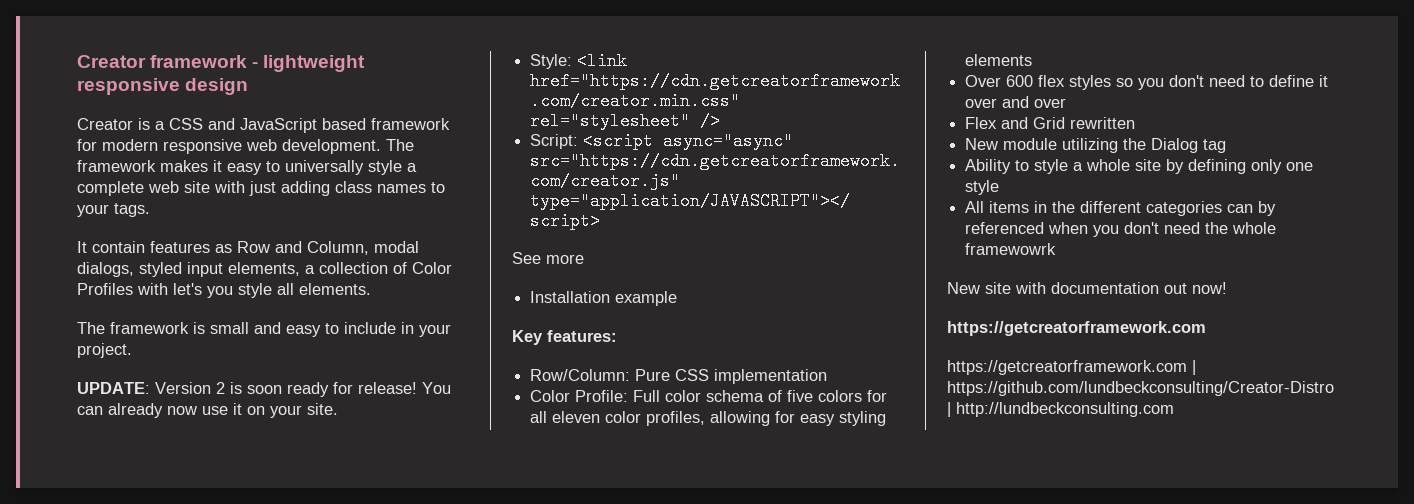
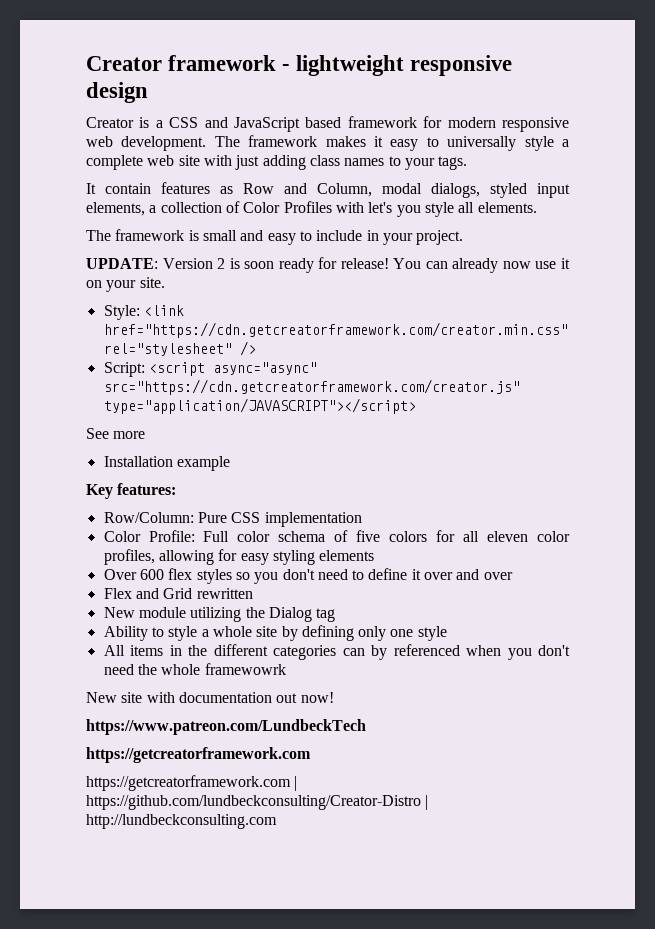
+ https://www.patreon.com/LundbeckTech

